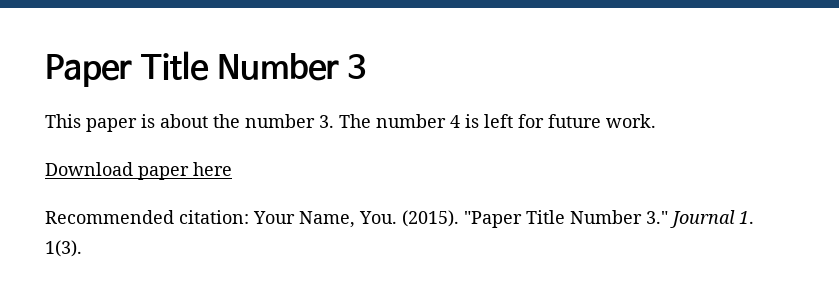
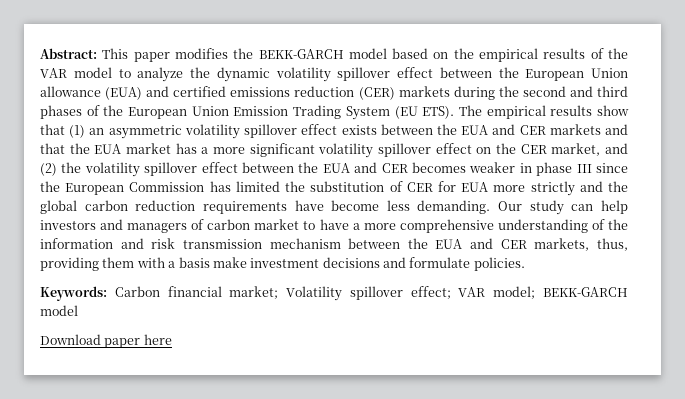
- Paper Title Number 3
- This paper is about the number 3. The number 4 is left for future work.
+ Abstract: This paper modifies the BEKK-GARCH model based on the empirical results of the VAR model to analyze the dynamic volatility spillover effect between the European Union allowance (EUA) and certified emissions reduction (CER) markets during the second and third phases of the European Union Emission Trading System (EU ETS). The empirical results show that (1) an asymmetric volatility spillover effect exists between the EUA and CER markets and that the EUA market has a more significant volatility spillover effect on the CER market, and (2) the volatility spillover effect between the EUA and CER becomes weaker in phase III since the European Commission has limited the substitution of CER for EUA more strictly and the global carbon reduction requirements have become less demanding. Our study can help investors and managers of carbon market to have a more comprehensive understanding of the information and risk transmission mechanism between the EUA and CER markets, thus, providing them with a basis make investment decisions and formulate policies.
+ Keywords: Carbon financial market; Volatility spillover effect; VAR model; BEKK-GARCH model
  Download paper here
- Recommended citation: Your Name, You. (2015). "Paper Title Number 3." Journal 1. 1(3).

